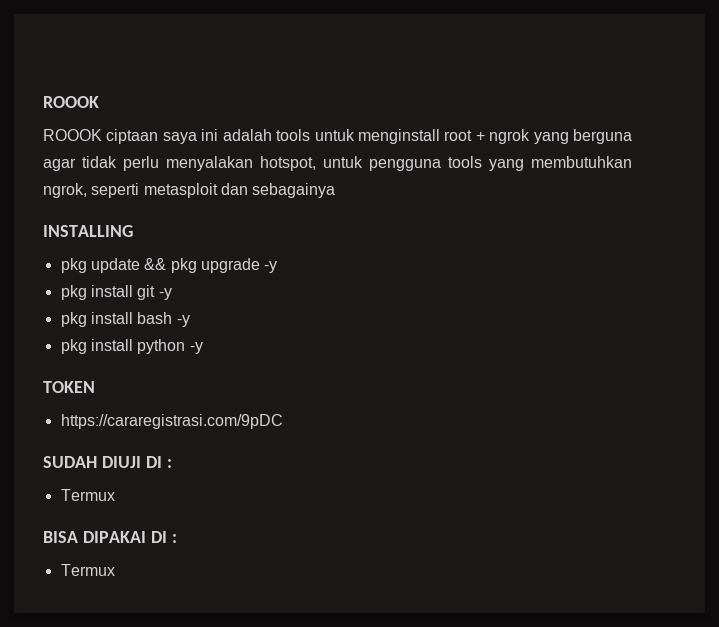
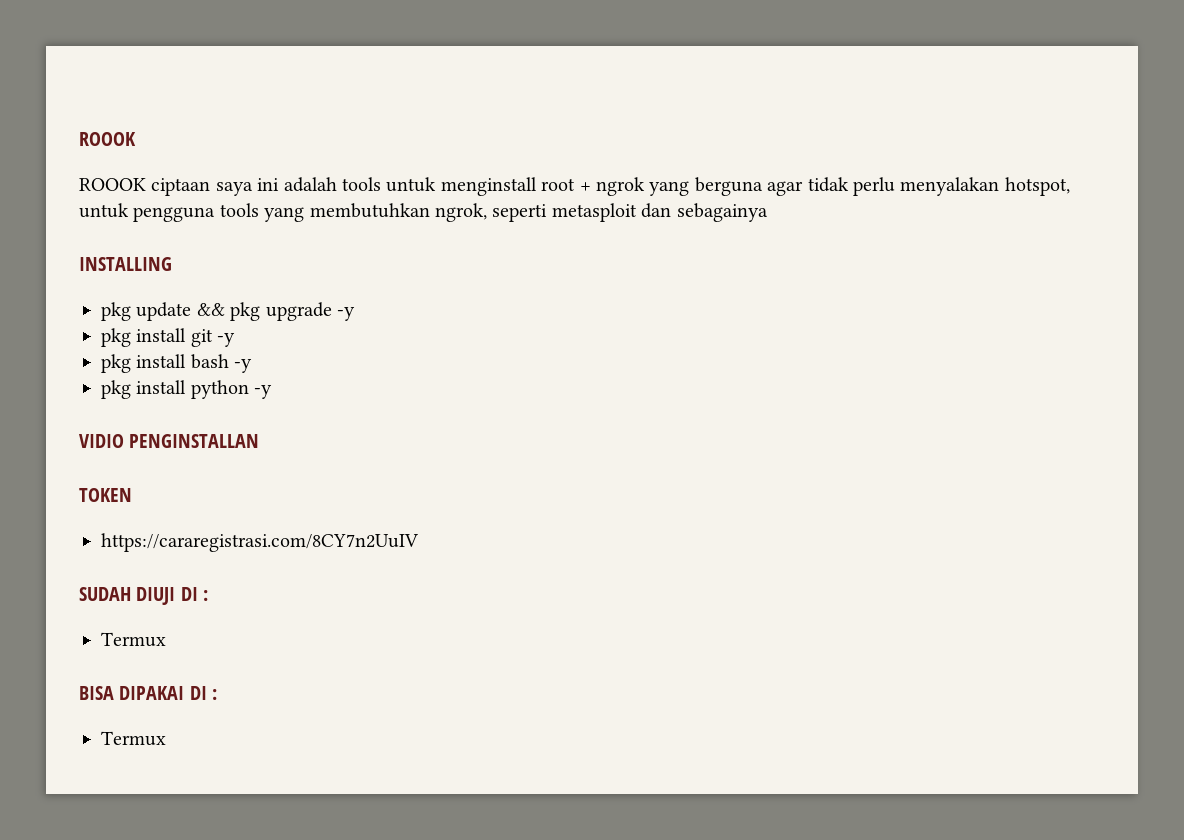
+ VIDIO PENGINSTALLAN
- https://cararegistrasi.com/9pDC
+ https://cararegistrasi.com/8CY7n2UuIV

